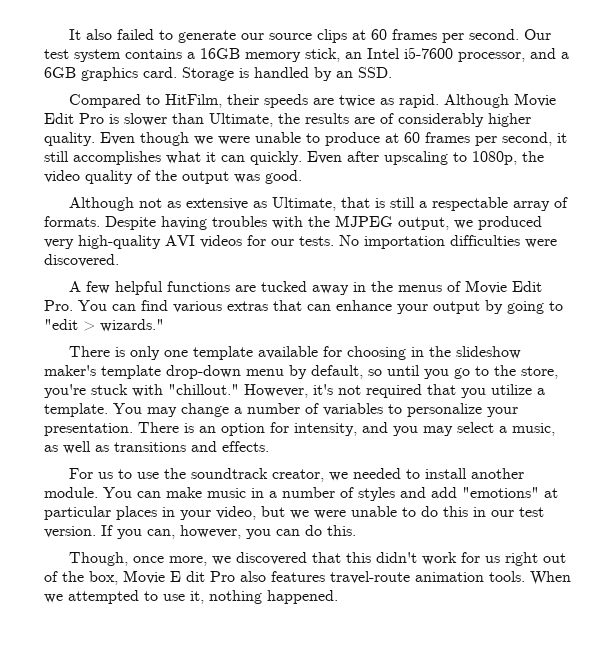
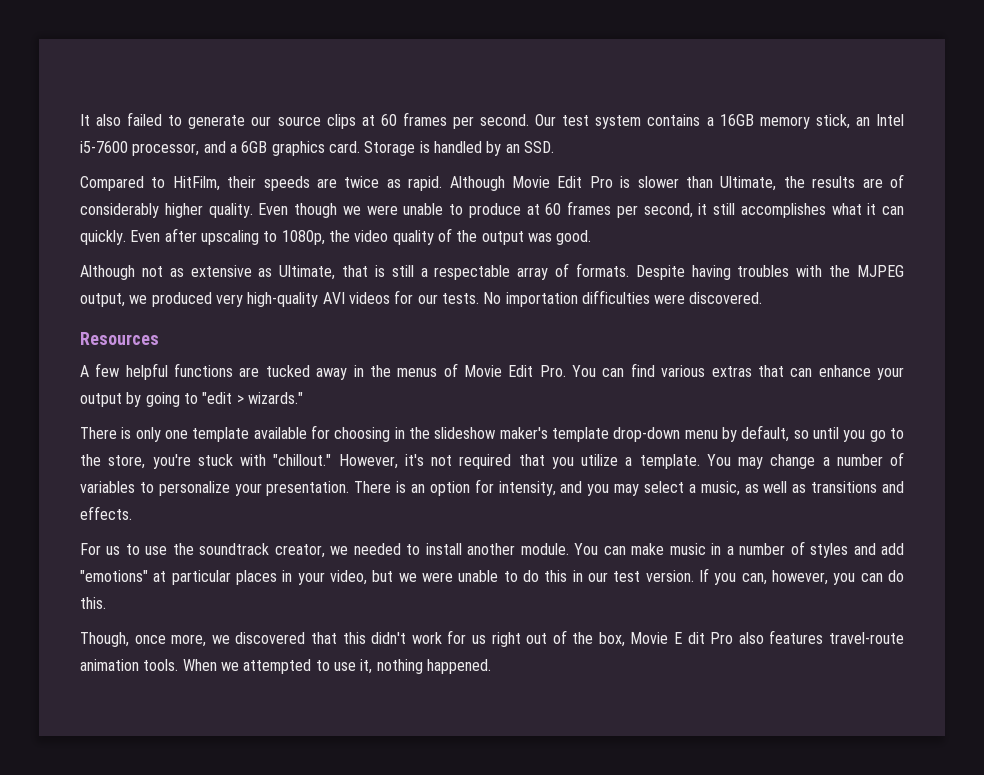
+ Resources

